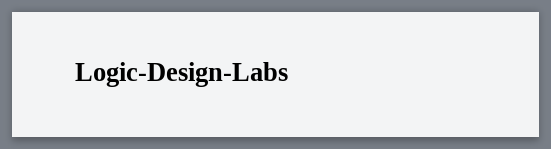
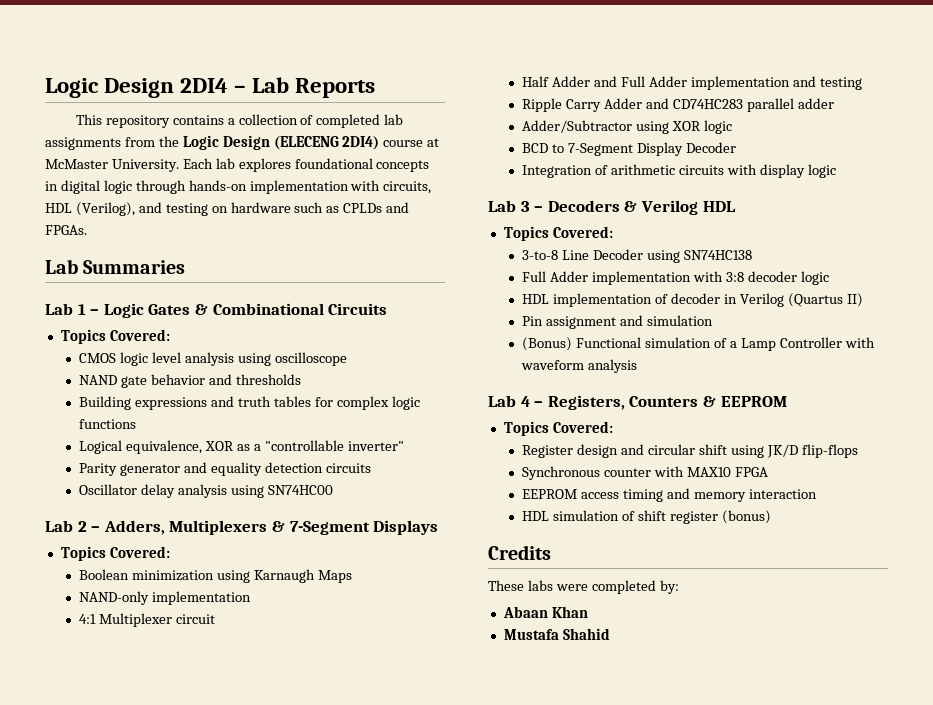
- Logic-Design-Labs
+ Logic Design 2DI4 – Lab Reports
+ This repository contains a collection of completed lab assignments from the Logic Design (ELECENG 2DI4) course at McMaster University. Each lab explores foundational concepts in digital logic through hands-on implementation with circuits, HDL (Verilog), and testing on hardware such as CPLDs and FPGAs.
+ Lab Summaries
+ Lab 1 – Logic Gates & Combinational Circuits
+ Topics Covered:
+ CMOS logic level analysis using oscilloscope
+ NAND gate behavior and thresholds
+ Building expressions and truth tables for complex logic functions
+ Logical equivalence, XOR as a "controllable inverter"
+ Parity generator and equality detection circuits
+ Oscillator delay analysis using SN74HC00
+ Lab 2 – Adders, Multiplexers & 7-Segment Displays
+ Topics Covered:
+ Boolean minimization using Karnaugh Maps
+ NAND-only implementation
+ 4:1 Multiplexer circuit
+ Half Adder and Full Adder implementation and testing
+ Ripple Carry Adder and CD74HC283 parallel adder
+ Adder/Subtractor using XOR logic
+ BCD to 7-Segment Display Decoder
+ Integration of arithmetic circuits with display logic
+ Lab 3 – Decoders & Verilog HDL
+ Topics Covered:
+ 3-to-8 Line Decoder using SN74HC138
+ Full Adder implementation with 3:8 decoder logic
+ HDL implementation of decoder in Verilog (Quartus II)
+ Pin assignment and simulation
+ (Bonus) Functional simulation of a Lamp Controller with waveform analysis
+ Lab 4 – Registers, Counters & EEPROM
+ Topics Covered:
+ Register design and circular shift using JK/D flip-flops
+ Synchronous counter with MAX10 FPGA
+ EEPROM access timing and memory interaction
+ HDL simulation of shift register (bonus)
+ Credits
+ These labs were completed by:
+ Abaan Khan
+ Mustafa Shahid

